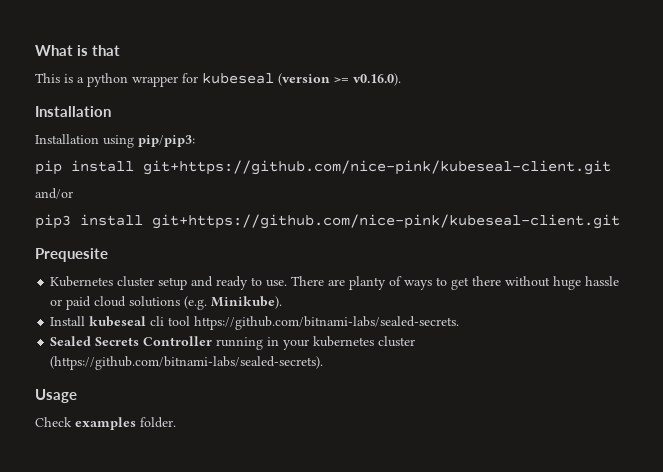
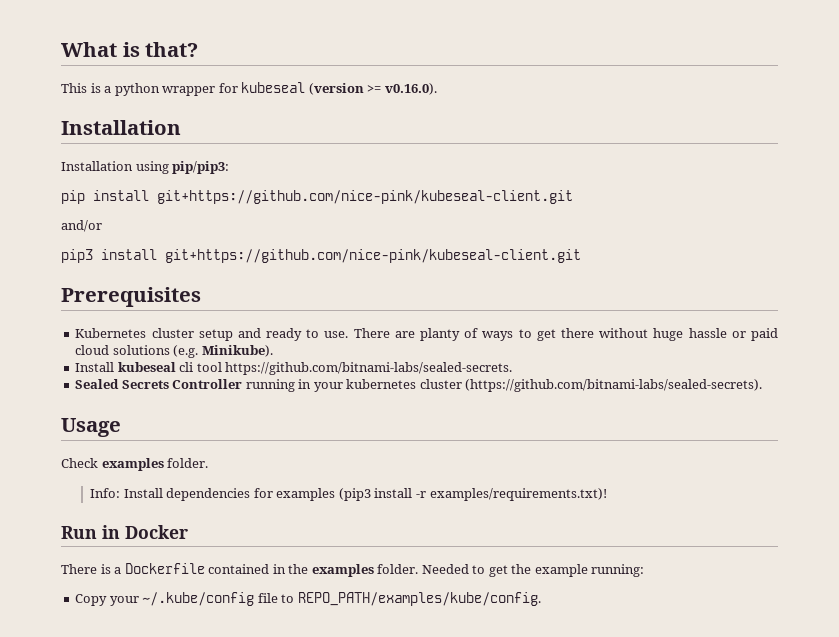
- What is that
+ What is that?
- Prequesite
+ Prerequisites
+ Info: Install dependencies for examples (pip3 install -r examples/requirements.txt)!
+ Run in Docker
+ There is a Dockerfile contained in the examples folder. Needed to get the example running:
+ Copy your ~/.kube/config file to REPO_PATH/examples/kube/config.

